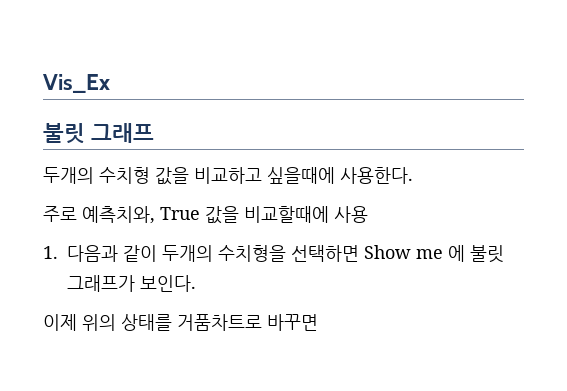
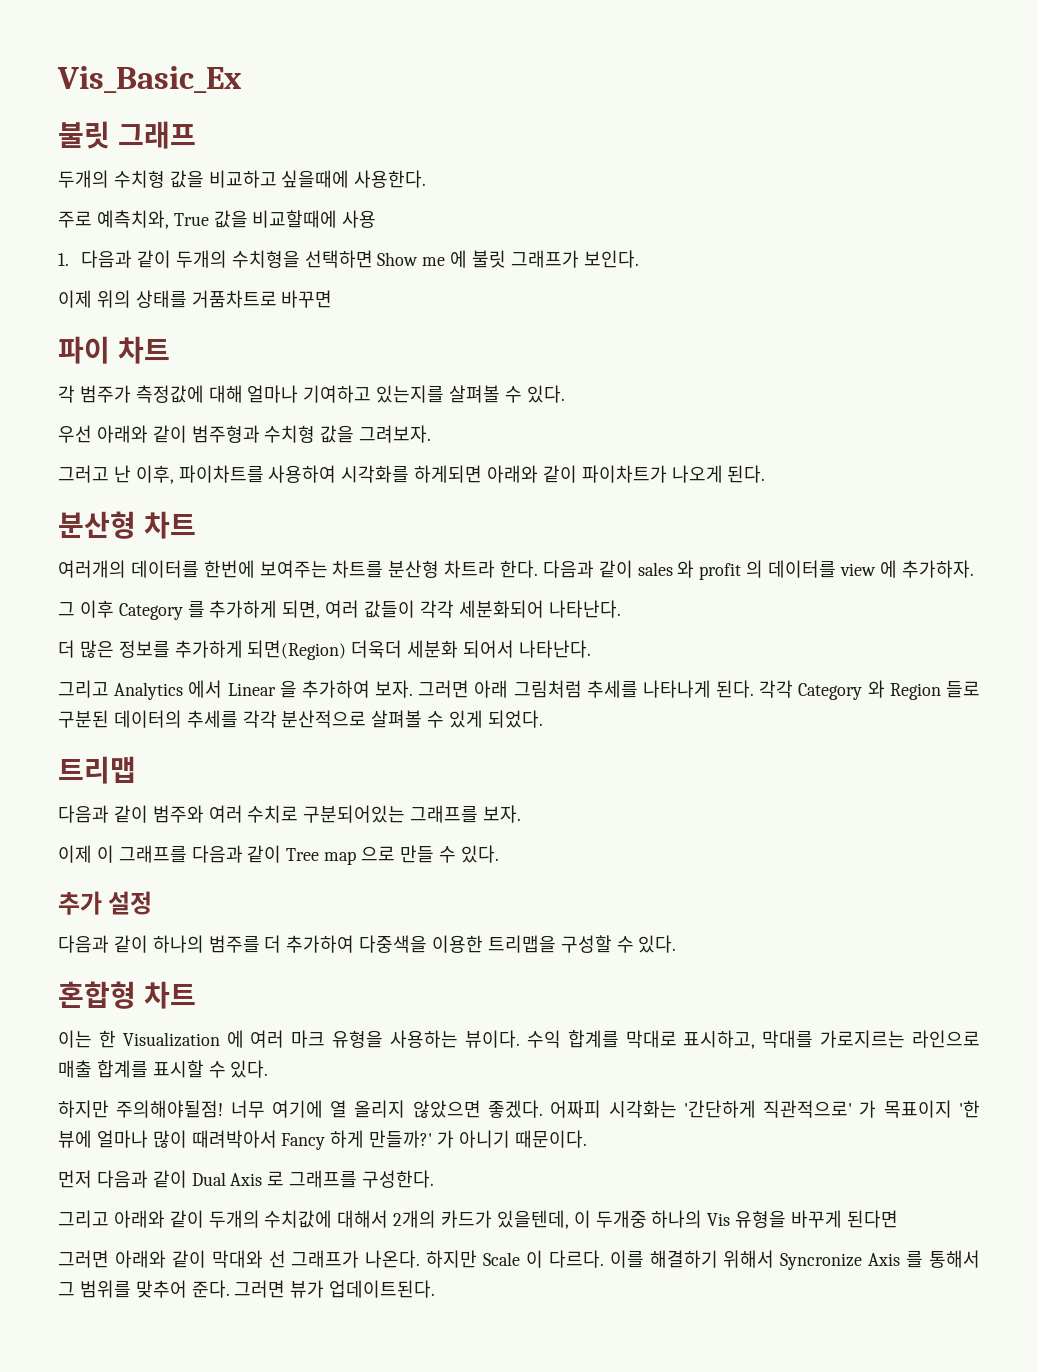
- Vis_Ex
+ Vis_Basic_Ex
+ 파이 차트
+ 각 범주가 측정값에 대해 얼마나 기여하고 있는지를 살펴볼 수 있다.
+ 우선 아래와 같이 범주형과 수치형 값을 그려보자.
+ 그러고 난 이후, 파이차트를 사용하여 시각화를 하게되면 아래와 같이 파이차트가 나오게 된다.
+ 분산형 차트
+ 여러개의 데이터를 한번에 보여주는 차트를 분산형 차트라 한다. 다음과 같이 sales 와 profit 의 데이터를 view 에 추가하자.
+ 그 이후 Category 를 추가하게 되면, 여러 값들이 각각 세분화되어 나타난다.
+ 더 많은 정보를 추가하게 되면(Region) 더욱더 세분화 되어서 나타난다.
+ 그리고 Analytics 에서 Linear 을 추가하여 보자. 그러면 아래 그림처럼 추세를 나타나게 된다. 각각 Category 와 Region 들로 구분된 데이터의 추세를 각각 분산적으로 살펴볼 수 있게 되었다.
+ 트리맵
+ 다음과 같이 범주와 여러 수치로 구분되어있는 그래프를 보자.
+ 이제 이 그래프를 다음과 같이 Tree map 으로 만들 수 있다.
+ 추가 설정
+ 다음과 같이 하나의 범주를 더 추가하여 다중색을 이용한 트리맵을 구성할 수 있다.
+ 혼합형 차트
+ 이는 한 Visualization 에 여러 마크 유형을 사용하는 뷰이다. 수익 합계를 막대로 표시하고, 막대를 가로지르는 라인으로 매출 합계를 표시할 수 있다.
+ 하지만 주의해야될점! 너무 여기에 열 올리지 않았으면 좋겠다. 어짜피 시각화는 '간단하게 직관적으로' 가 목표이지 '한 뷰에 얼마나 많이 때려박아서 Fancy 하게 만들까?' 가 아니기 때문이다.
+ 먼저 다음과 같이 Dual Axis 로 그래프를 구성한다.
+ 그리고 아래와 같이 두개의 수치값에 대해서 2개의 카드가 있을텐데, 이 두개중 하나의 Vis 유형을 바꾸게 된다면
+ 그러면 아래와 같이 막대와 선 그래프가 나온다. 하지만 Scale 이 다르다. 이를 해결하기 위해서 Syncronize Axis 를 통해서 그 범위를 맞추어 준다. 그러면 뷰가 업데이트된다.

